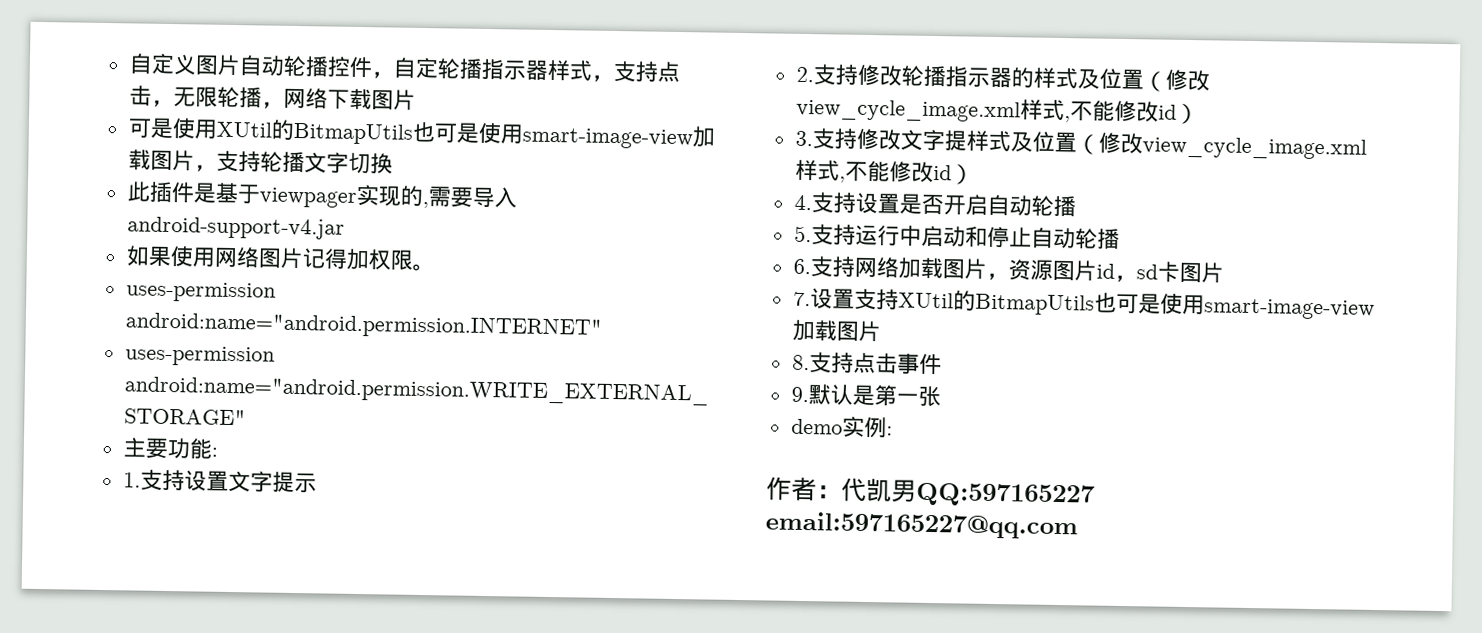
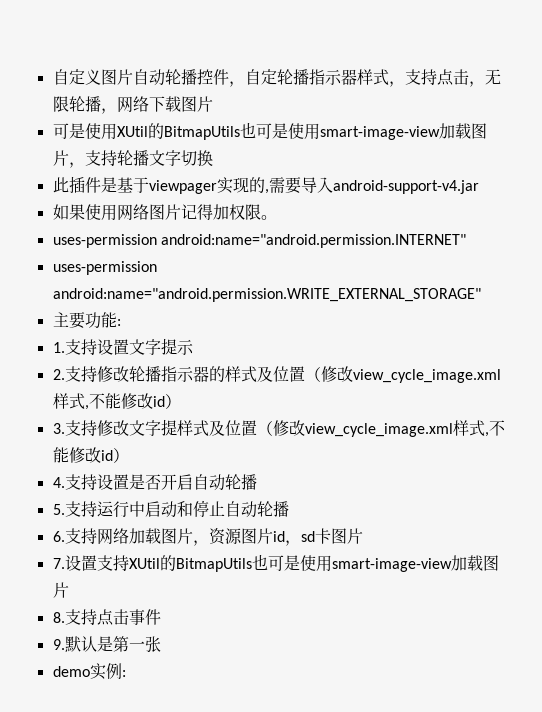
- 作者：代凯男QQ:597165227 email:597165227@qq.com

